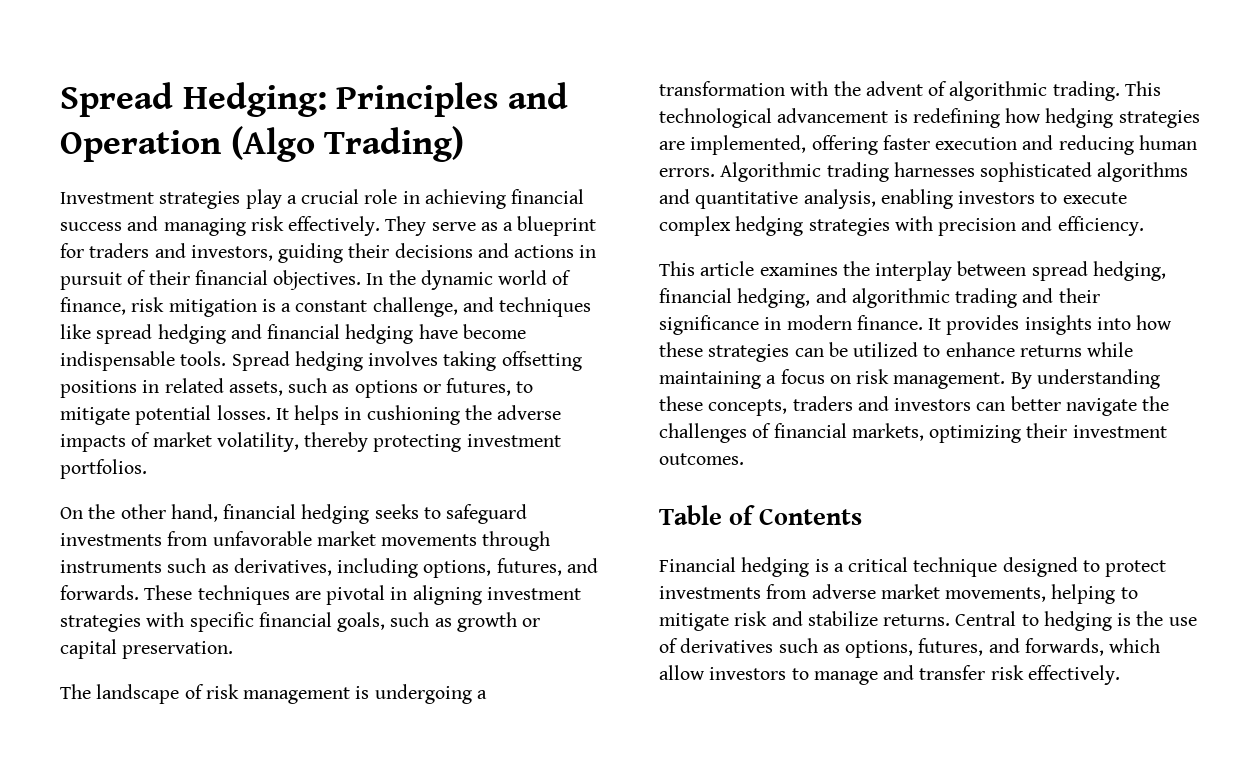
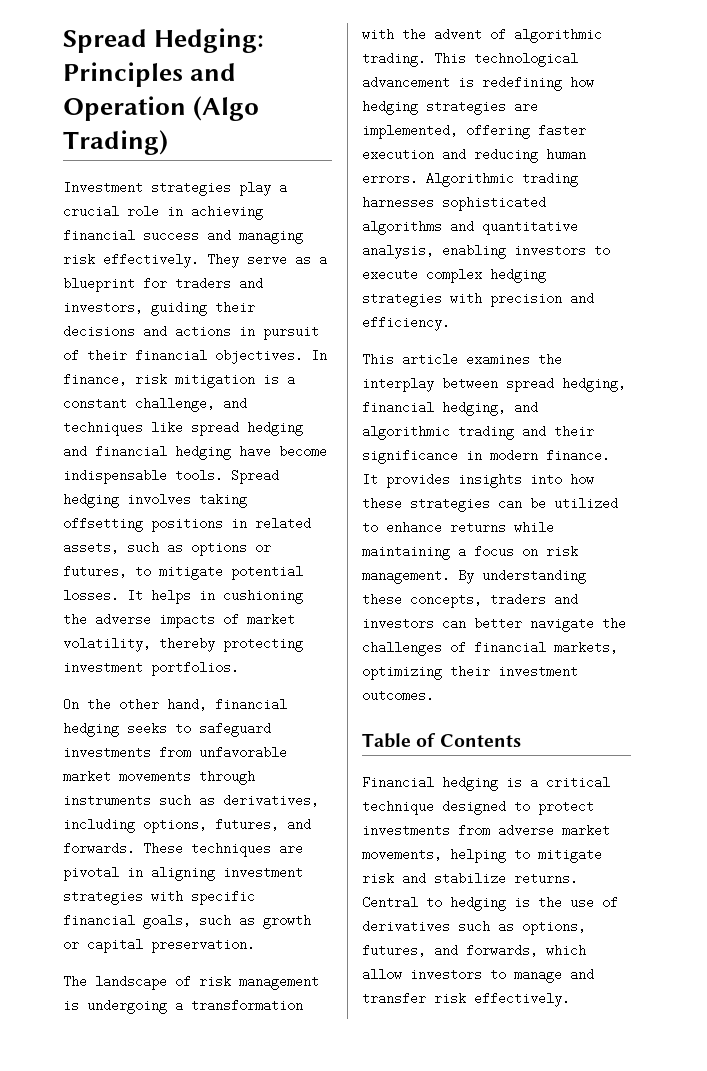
- In the dynamic world of finance, risk mitigation is a constant challenge, and techniques like spread hedging and financial hedging have become indispensable tools.
+ In finance, risk mitigation is a constant challenge, and techniques like spread hedging and financial hedging have become indispensable tools.

